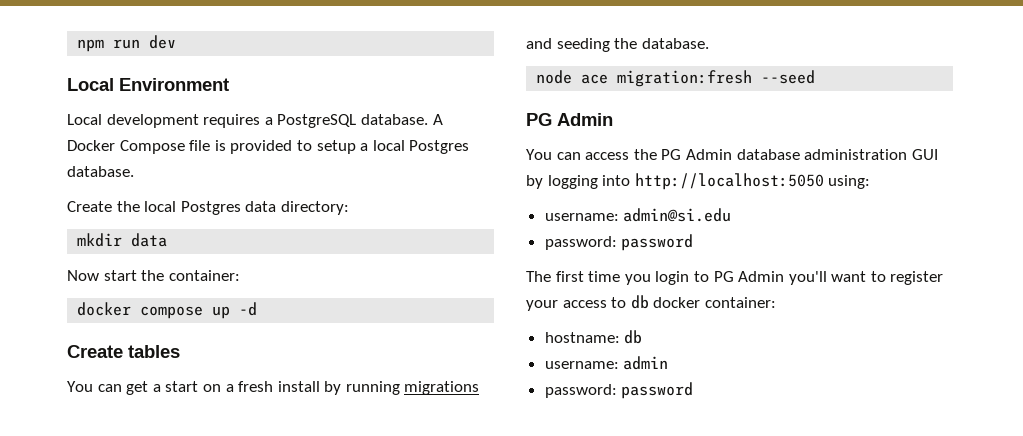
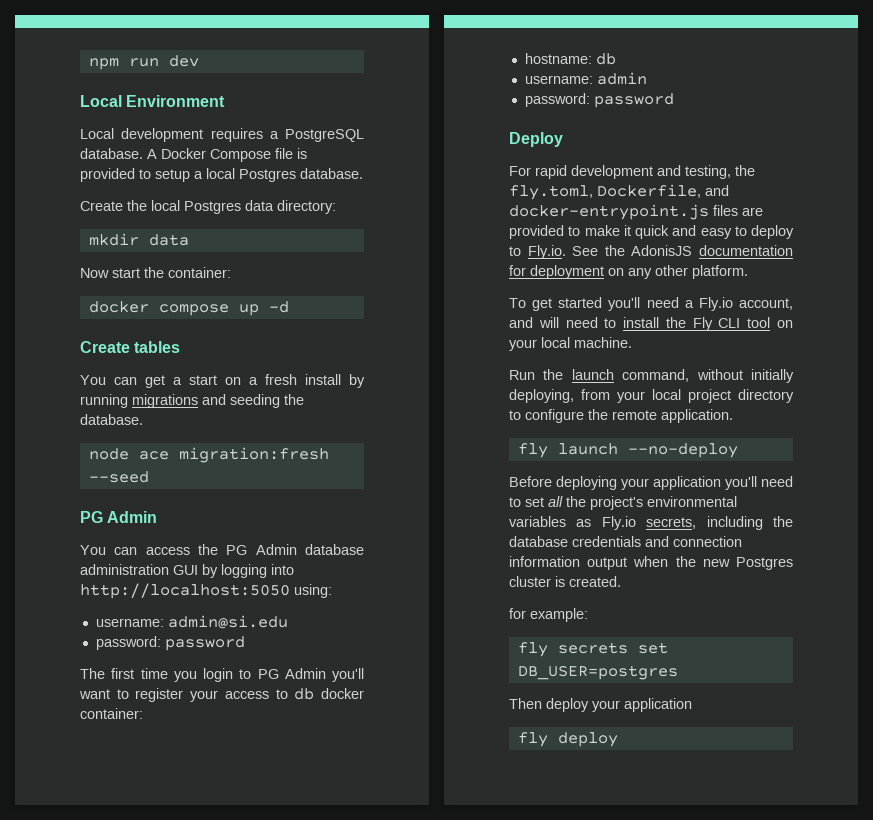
+ Deploy
+ For rapid development and testing, the fly.toml, Dockerfile, and docker-entrypoint.js files are provided to make it quick and easy to deploy to Fly.io. See the AdonisJS documentation for deployment on any other platform.
+ To get started you'll need a Fly.io account, and will need to install the Fly CLI tool on your local machine.
+ Run the launch command, without initially deploying, from your local project directory to configure the remote application.
+ fly launch --no-deploy
+ Before deploying your application you'll need to set all the project's environmental variables as Fly.io secrets, including the database credentials and connection information output when the new Postgres cluster is created.
+ for example:
+ fly secrets set DB_USER=postgres
+ Then deploy your application
+ fly deploy

